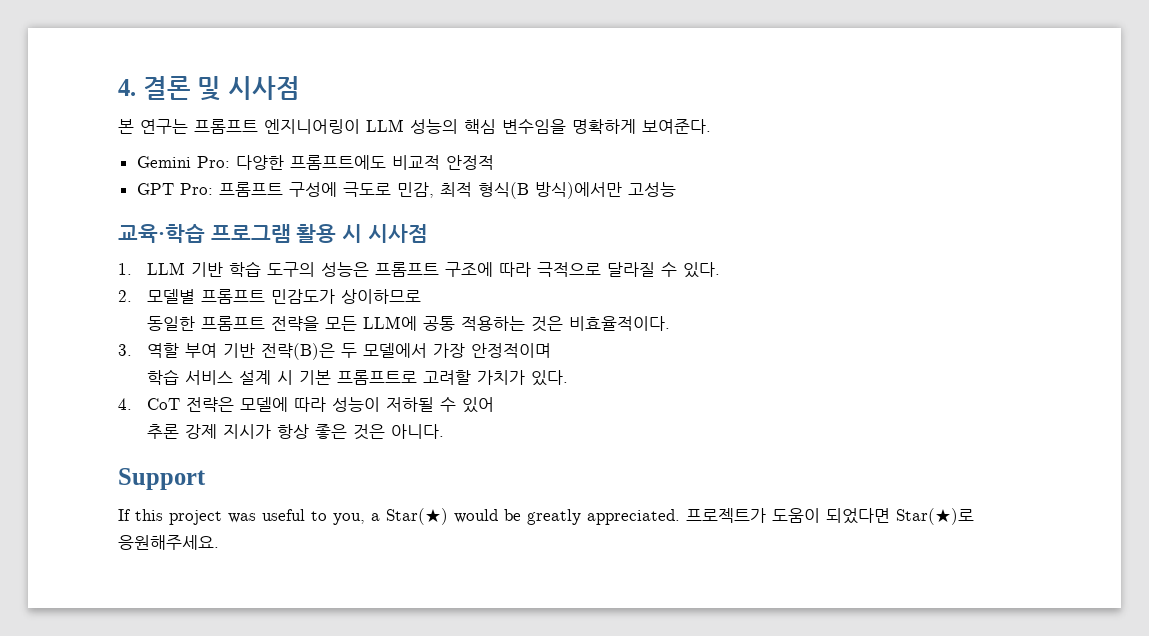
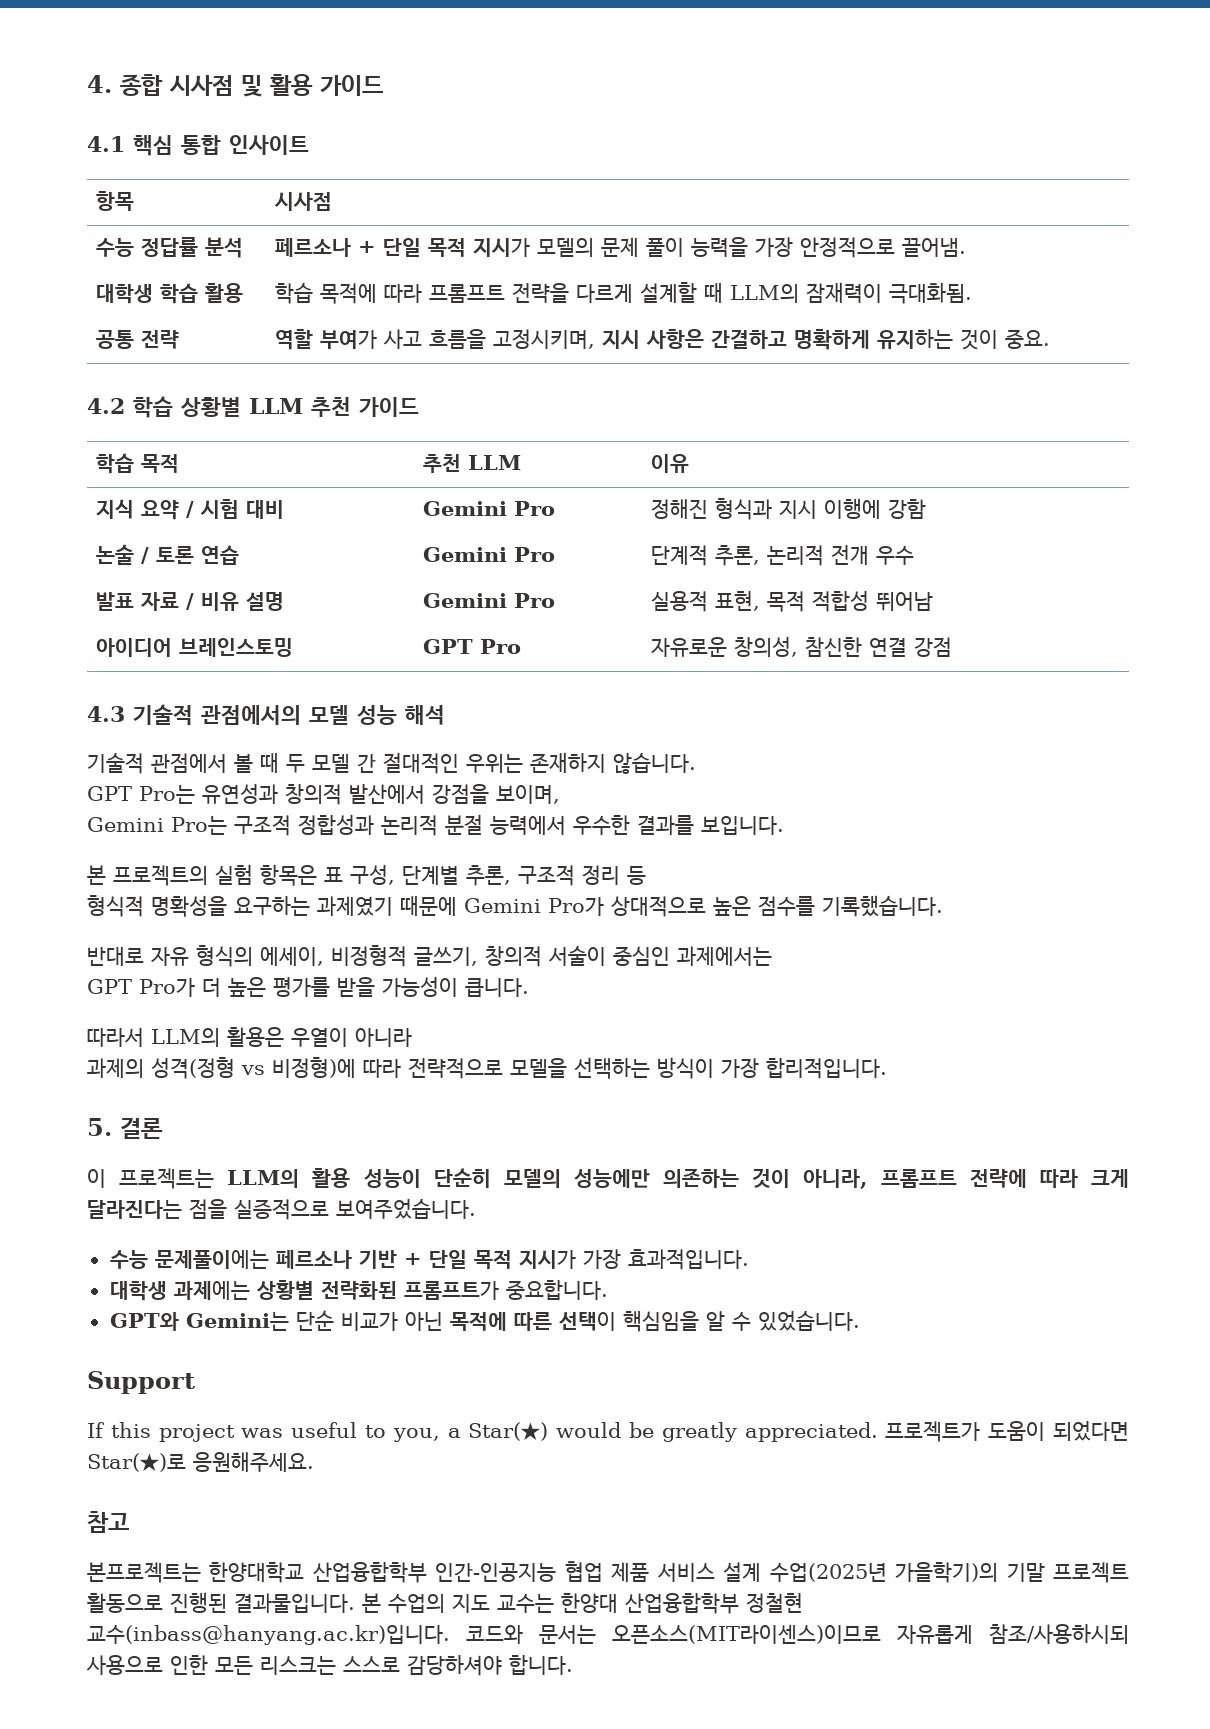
- 4. 결론 및 시사점
- 본 연구는 프롬프트 엔지니어링이 LLM 성능의 핵심 변수임을 명확하게 보여준다.
- Gemini Pro: 다양한 프롬프트에도 비교적 안정적
- GPT Pro: 프롬프트 구성에 극도로 민감, 최적 형식(B 방식)에서만 고성능
- 교육·학습 프로그램 활용 시 시사점
- 1. LLM 기반 학습 도구의 성능은 프롬프트 구조에 따라 극적으로 달라질 수 있다.
- 2. 모델별 프롬프트 민감도가 상이하므로
- 동일한 프롬프트 전략을 모든 LLM에 공통 적용하는 것은 비효율적이다.
- 3. 역할 부여 기반 전략(B)은 두 모델에서 가장 안정적이며
- 학습 서비스 설계 시 기본 프롬프트로 고려할 가치가 있다.
- 4. CoT 전략은 모델에 따라 성능이 저하될 수 있어
- 추론 강제 지시가 항상 좋은 것은 아니다.
+ 4. 종합 시사점 및 활용 가이드
+ 4.1 핵심 통합 인사이트
+ 항목 | 시사점
+ 수능 정답률 분석 | 페르소나 + 단일 목적 지시가 모델의 문제 풀이 능력을 가장 안정적으로 끌어냄.
+ 대학생 학습 활용 | 학습 목적에 따라 프롬프트 전략을 다르게 설계할 때 LLM의 잠재력이 극대화됨.
+ 공통 전략 | 역할 부여가 사고 흐름을 고정시키며, 지시 사항은 간결하고 명확하게 유지하는 것이 중요.
+ 4.2 학습 상황별 LLM 추천 가이드
+ 학습 목적 | 추천 LLM | 이유
+ 지식 요약 / 시험 대비 | Gemini Pro | 정해진 형식과 지시 이행에 강함
+ 논술 / 토론 연습 | Gemini Pro | 단계적 추론, 논리적 전개 우수
+ 발표 자료 / 비유 설명 | Gemini Pro | 실용적 표현, 목적 적합성 뛰어남
+ 아이디어 브레인스토밍 | GPT Pro | 자유로운 창의성, 참신한 연결 강점
+ 4.3 기술적 관점에서의 모델 성능 해석
+ 기술적 관점에서 볼 때 두 모델 간 절대적인 우위는 존재하지 않습니다.
+ GPT Pro는 유연성과 창의적 발산에서 강점을 보이며,
+ Gemini Pro는 구조적 정합성과 논리적 분절 능력에서 우수한 결과를 보입니다.
+ 본 프로젝트의 실험 항목은 표 구성, 단계별 추론, 구조적 정리 등
+ 형식적 명확성을 요구하는 과제였기 때문에 Gemini Pro가 상대적으로 높은 점수를 기록했습니다.
+ 반대로 자유 형식의 에세이, 비정형적 글쓰기, 창의적 서술이 중심인 과제에서는
+ GPT Pro가 더 높은 평가를 받을 가능성이 큽니다.
+ 따라서 LLM의 활용은 우열이 아니라
+ 과제의 성격(정형 vs 비정형)에 따라 전략적으로 모델을 선택하는 방식이 가장 합리적입니다.
+ 5. 결론
+ 이 프로젝트는 LLM의 활용 성능이 단순히 모델의 성능에만 의존하는 것이 아니라, 프롬프트 전략에 따라 크게 달라진다는 점을 실증적으로 보여주었습니다.
+ 수능 문제풀이에는 페르소나 기반 + 단일 목적 지시가 가장 효과적입니다.
+ 대학생 과제에는 상황별 전략화된 프롬프트가 중요합니다.
+ GPT와 Gemini는 단순 비교가 아닌 목적에 따른 선택이 핵심임을 알 수 있었습니다.
+ 참고
+ 본프로젝트는 한양대학교 산업융합학부 인간-인공지능 협업 제품 서비스 설계 수업(2025년 가을학기)의 기말 프로젝트 활동으로 진행된 결과물입니다. 본 수업의 지도 교수는 한양대 산업융합학부 정철현 교수(inbass@hanyang.ac.kr)입니다. 코드와 문서는 오픈소스(MIT라이센스)이므로 자유롭게 참조/사용하시되 사용으로 인한 모든 리스크는 스스로 감당하셔야 합니다.

